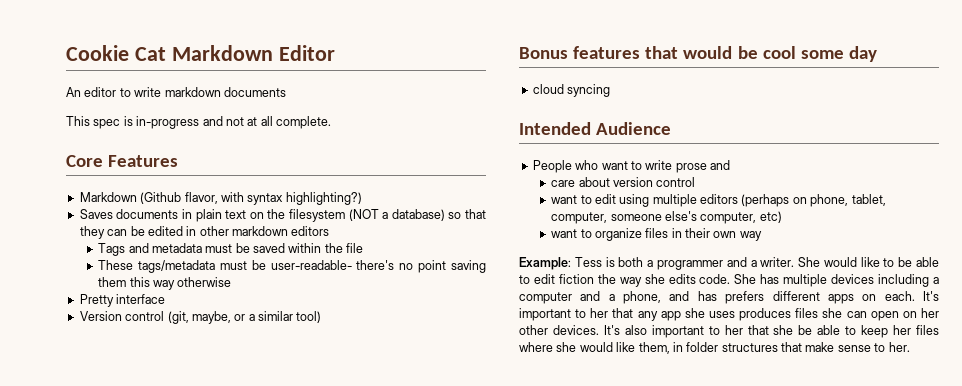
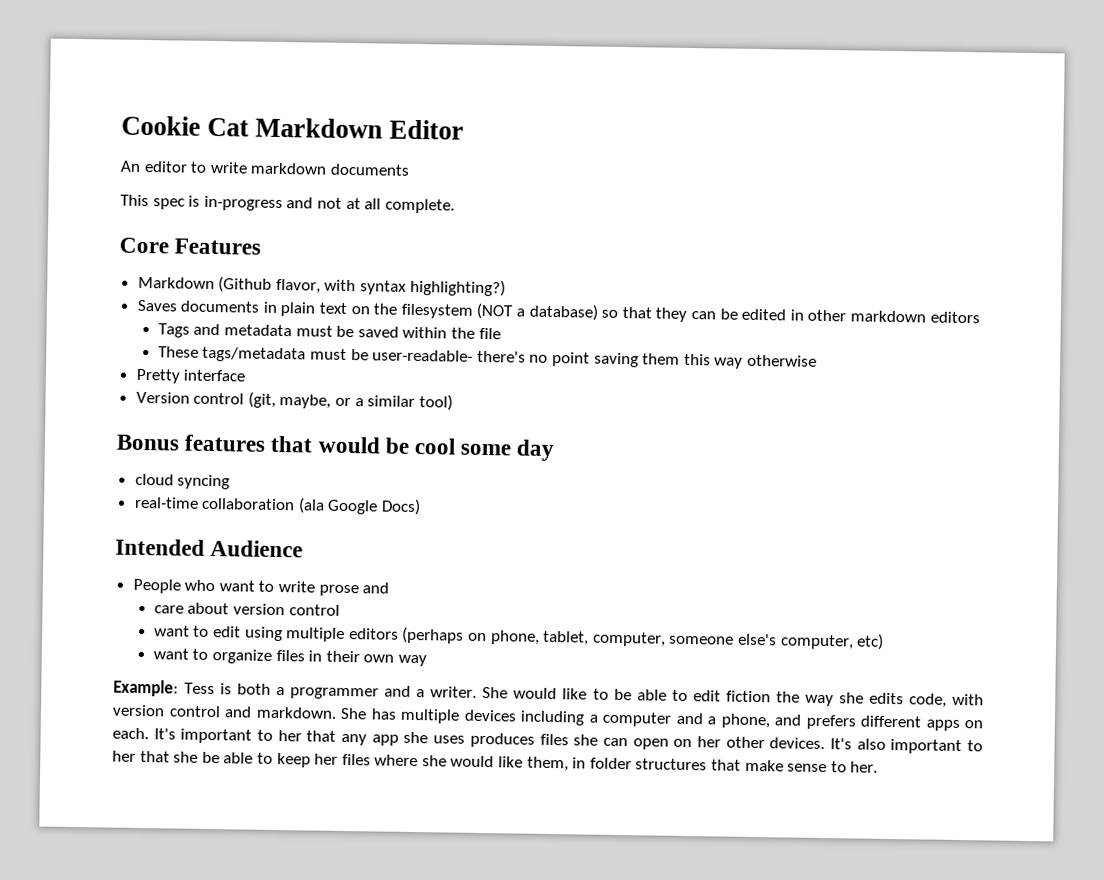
+ real-time collaboration (ala Google Docs)
- She would like to be able to edit fiction the way she edits code.
+ She would like to be able to edit fiction the way she edits code, with version control and markdown.
- She has multiple devices including a computer and a phone, and has prefers different apps on each.
+ She has multiple devices including a computer and a phone, and prefers different apps on each.

